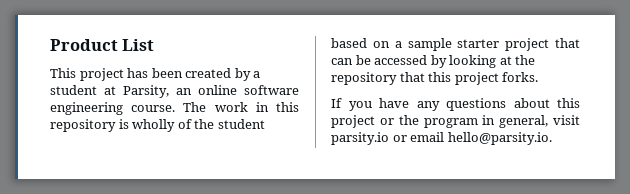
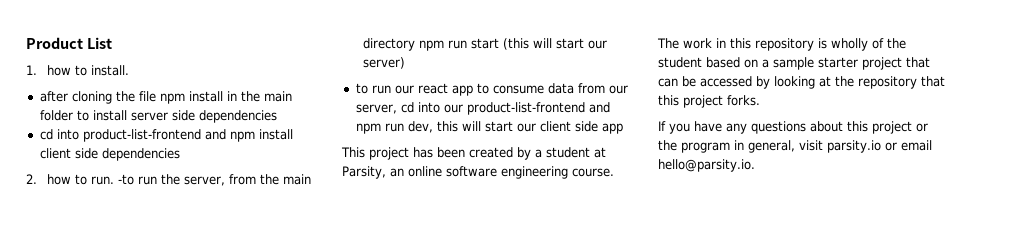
+ 1. how to install.
+ after cloning the file npm install in the main folder to install server side dependencies
+ cd into product-list-frontend and npm install client side dependencies
+ 2. how to run. -to run the server, from the main directory npm run start (this will start our server)
+ to run our react app to consume data from our server, cd into our product-list-frontend and npm run dev, this will start our client side app

